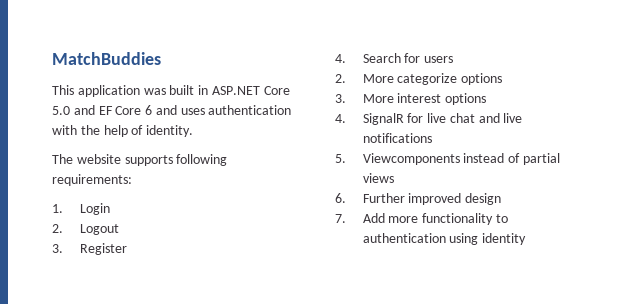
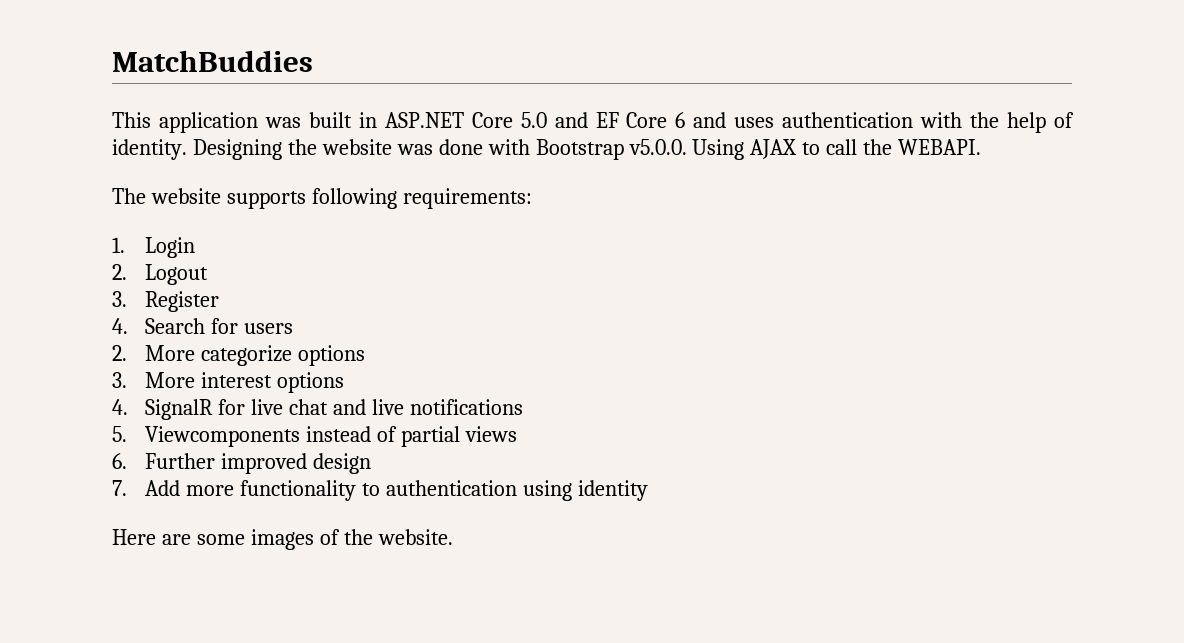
+ Designing the website was done with Bootstrap v5.0.0. Using AJAX to call the WEBAPI.
+ Here are some images of the website.

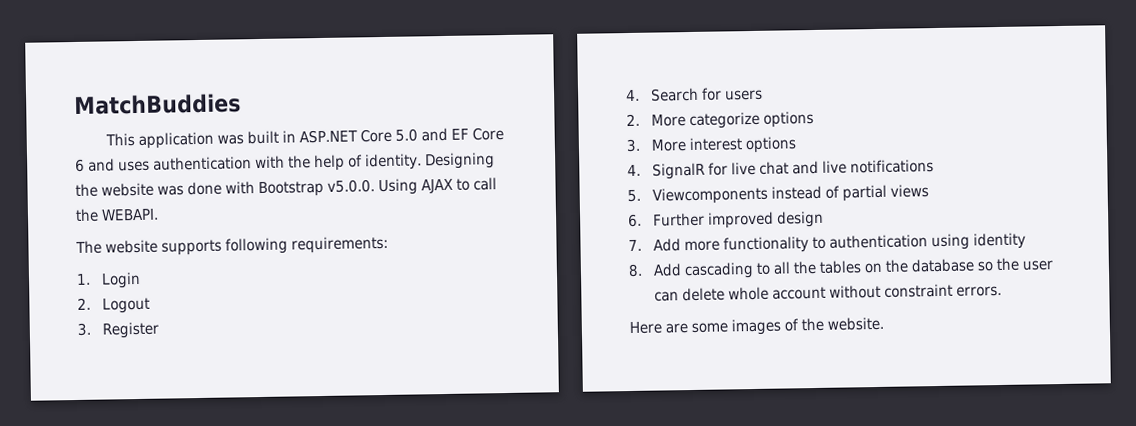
+ 8. Add cascading to all the tables on the database so the user can delete whole account without constraint errors.

